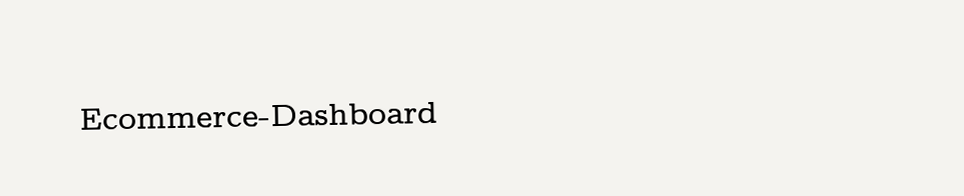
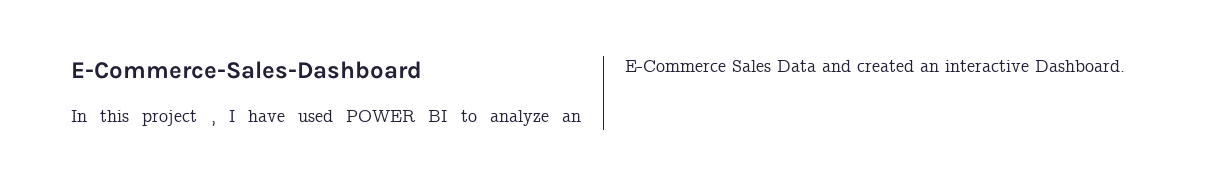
- Ecommerce-Dashboard
+ E-Commerce-Sales-Dashboard
+ In this project , I have used POWER BI to analyze an E-Commerce Sales Data and created an interactive Dashboard.

